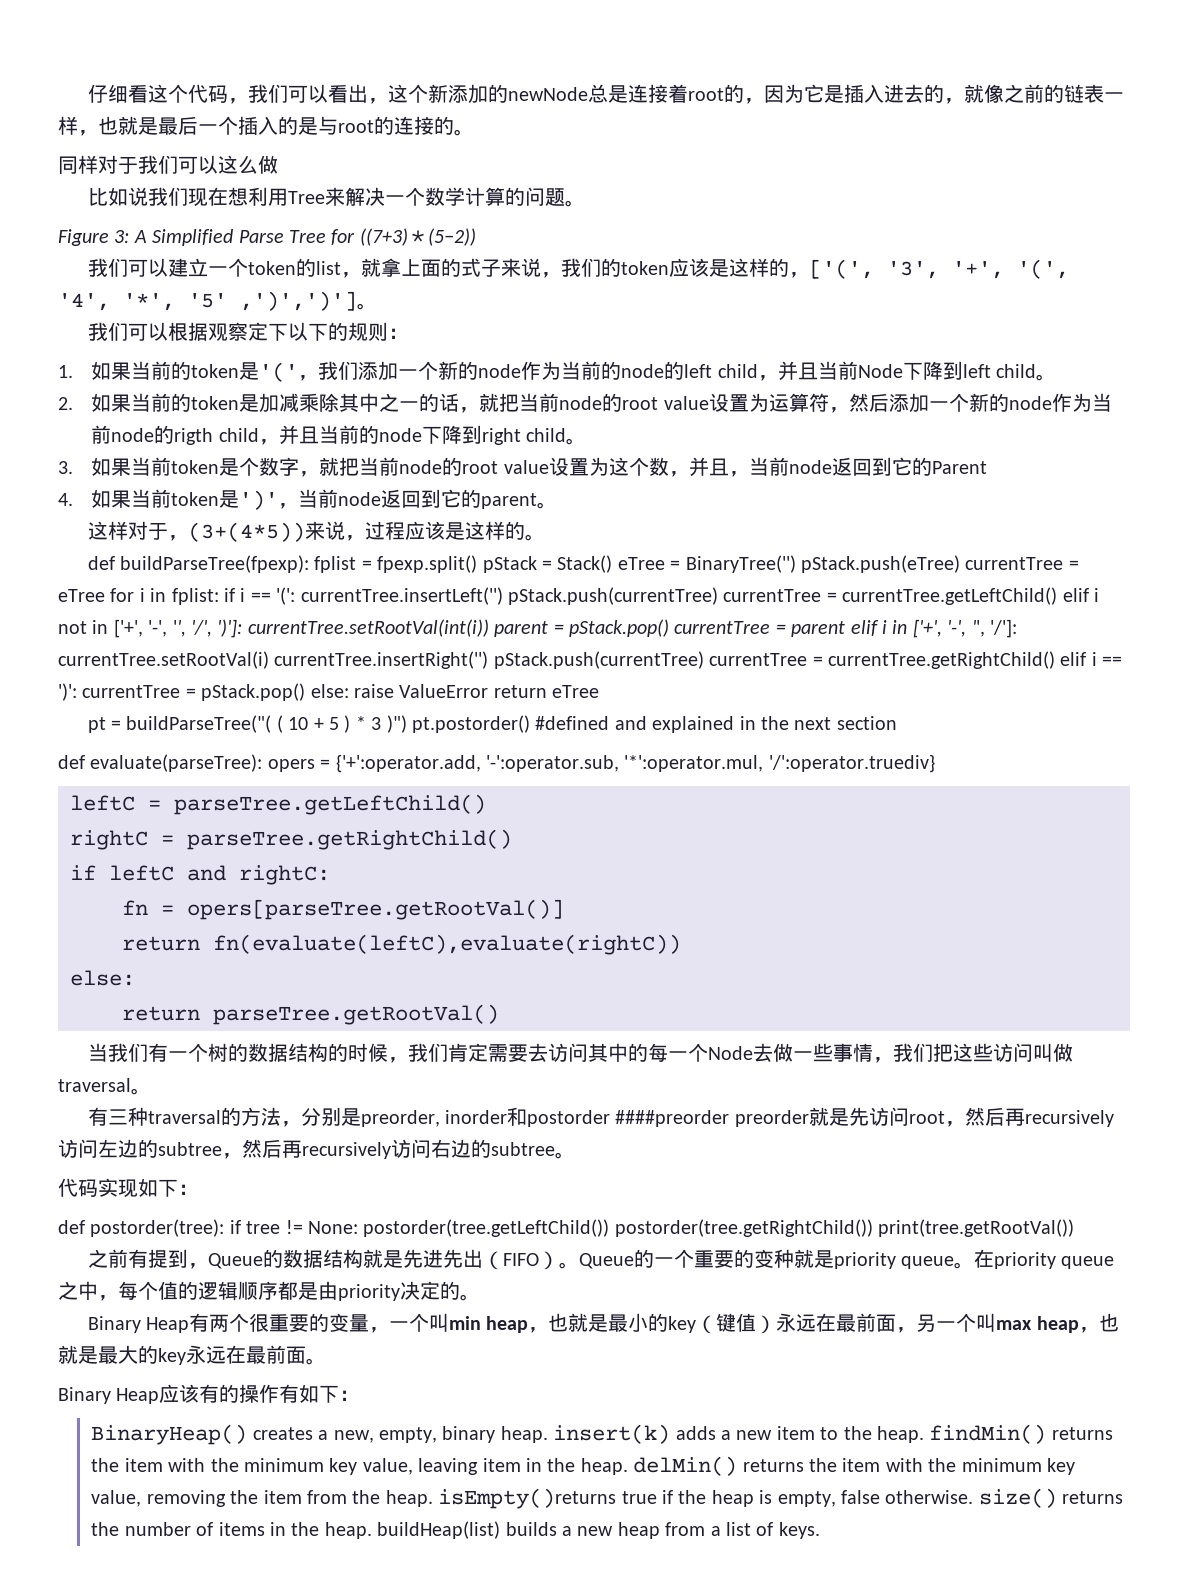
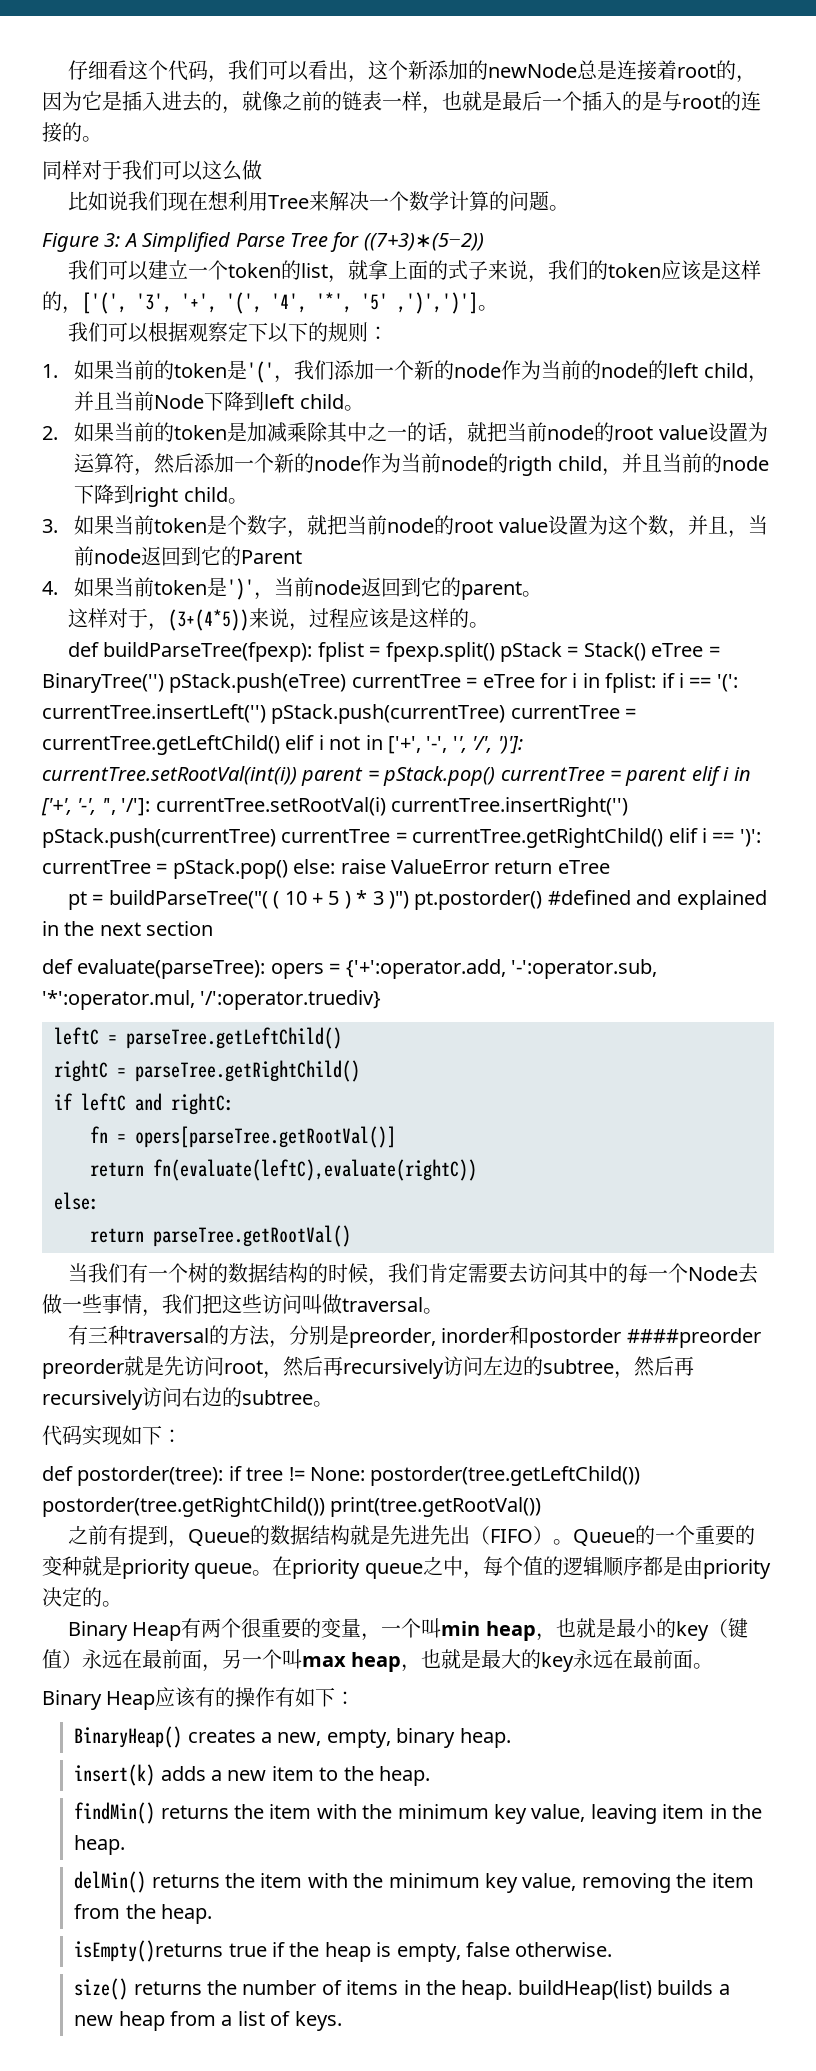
- BinaryHeap() creates a new, empty, binary heap. insert(k) adds a new item to the heap. findMin() returns the item with the minimum key value, leaving item in the heap. delMin() returns the item with the minimum key value, removing the item from the heap. isEmpty()returns true if the heap is empty, false otherwise. size() returns the number of items in the heap. buildHeap(list) builds a new heap from a list of keys.
+ BinaryHeap() creates a new, empty, binary heap.
+ insert(k) adds a new item to the heap.
+ findMin() returns the item with the minimum key value, leaving item in the heap.
+ delMin() returns the item with the minimum key value, removing the item from the heap.
+ isEmpty()returns true if the heap is empty, false otherwise.
+ size() returns the number of items in the heap. buildHeap(list) builds a new heap from a list of keys.

